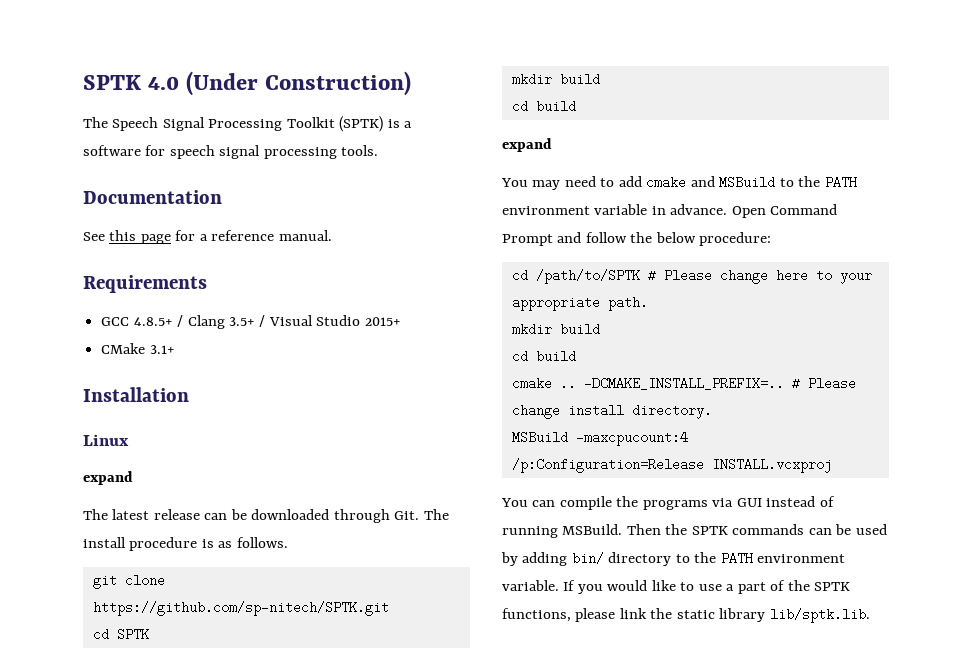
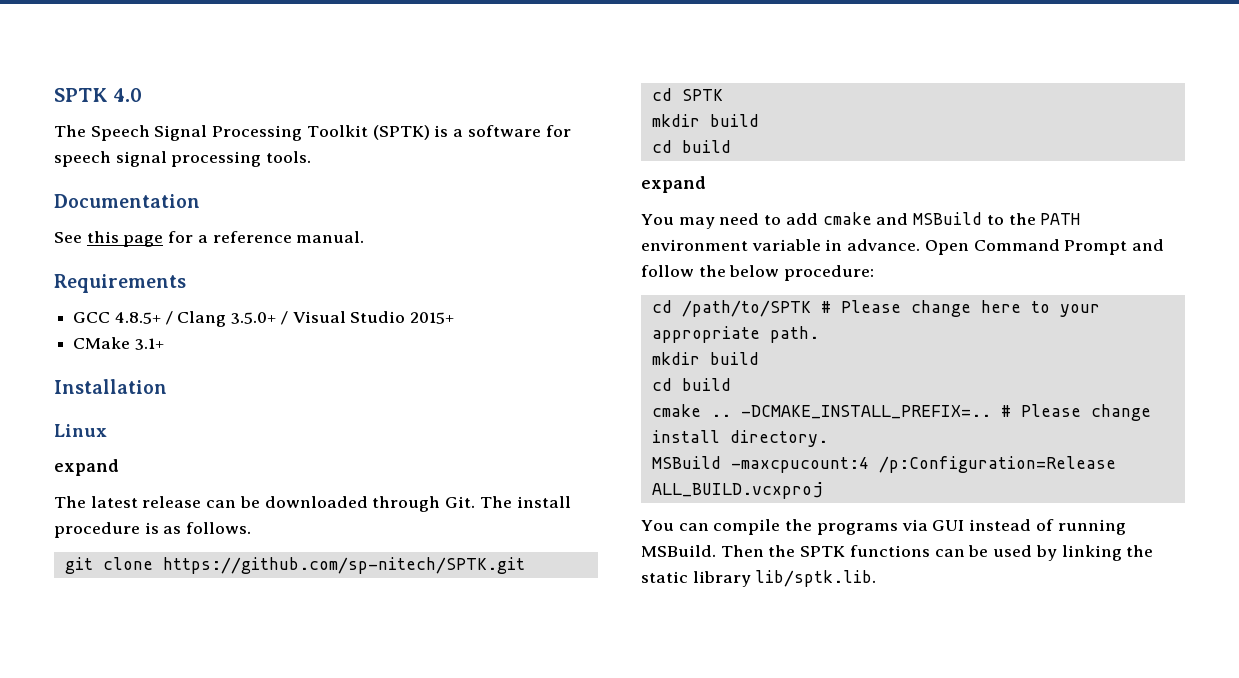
- SPTK 4.0 (Under Construction)
+ SPTK 4.0
- GCC 4.8.5+ / Clang 3.5+ / Visual Studio 2015+
+ GCC 4.8.5+ / Clang 3.5.0+ / Visual Studio 2015+
- MSBuild -maxcpucount:4 /p:Configuration=Release INSTALL.vcxproj
+ MSBuild -maxcpucount:4 /p:Configuration=Release ALL_BUILD.vcxproj
- Then the SPTK commands can be used by adding bin/ directory to the PATH environment variable. If you would like to use a part of the SPTK functions, please link the static library lib/sptk.lib.
+ Then the SPTK functions can be used by linking the static library lib/sptk.lib.

